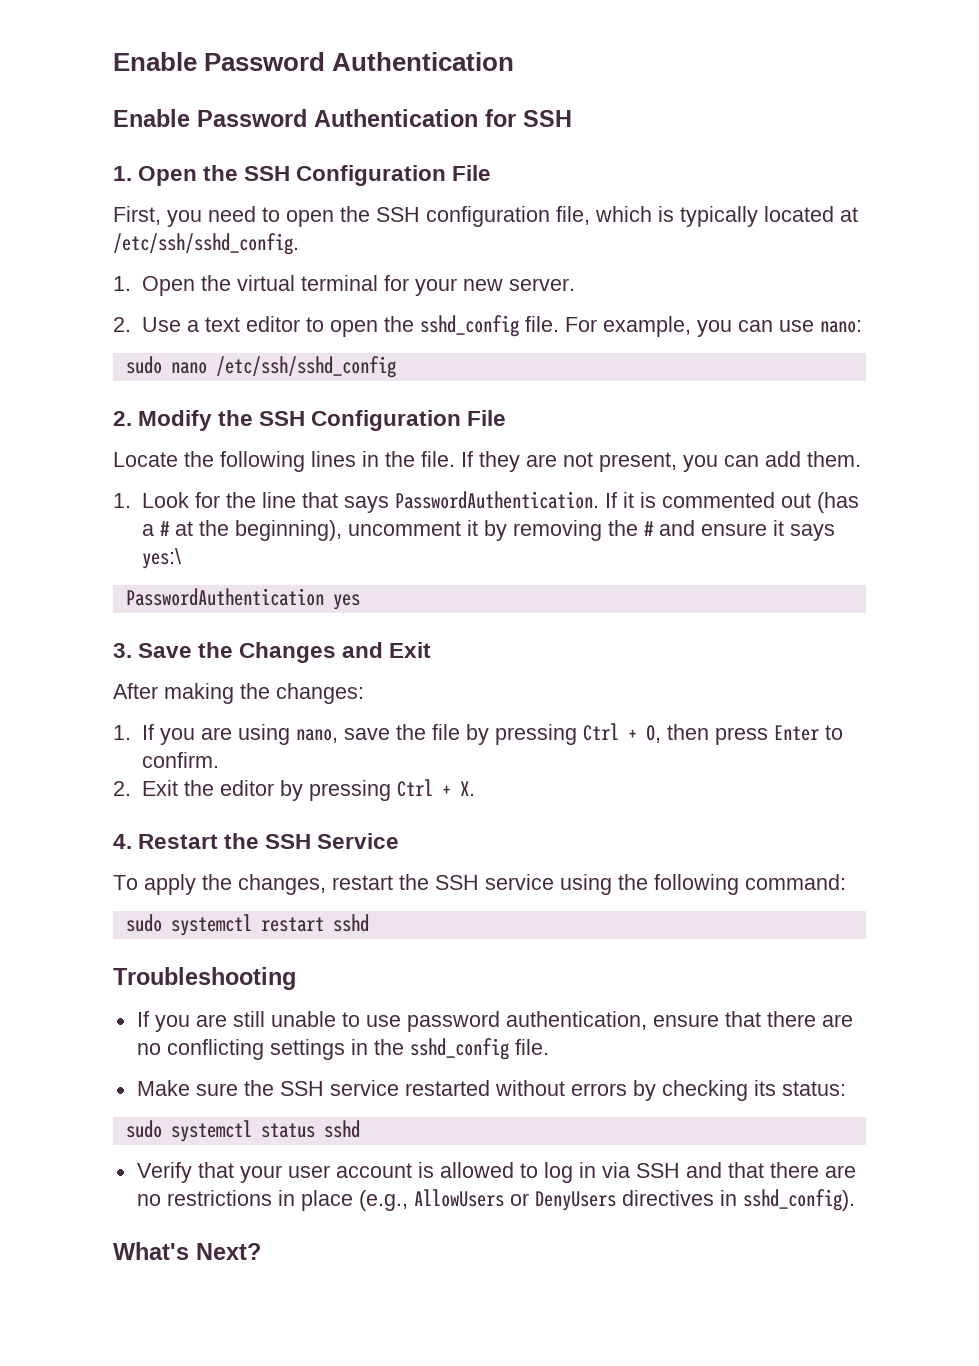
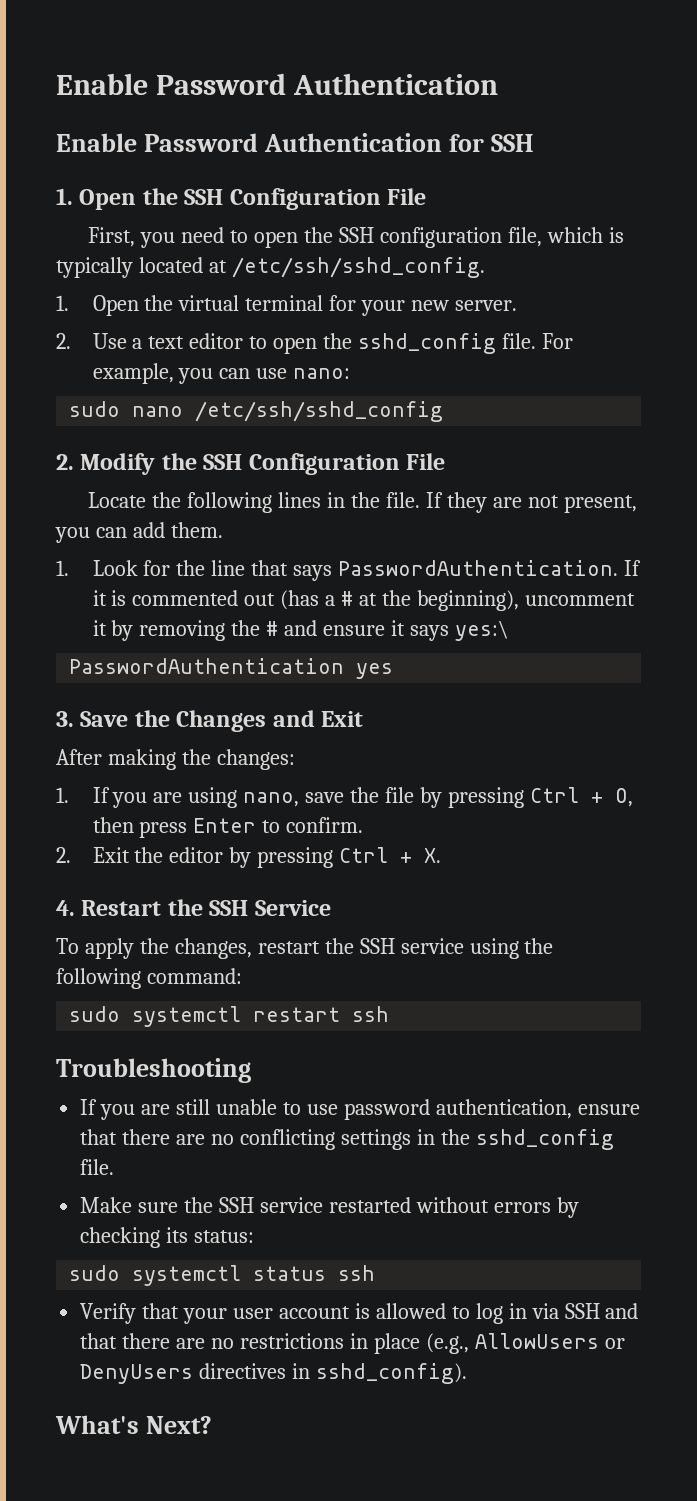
- sudo systemctl restart sshd
+ sudo systemctl restart ssh
- sudo systemctl status sshd
+ sudo systemctl status ssh

